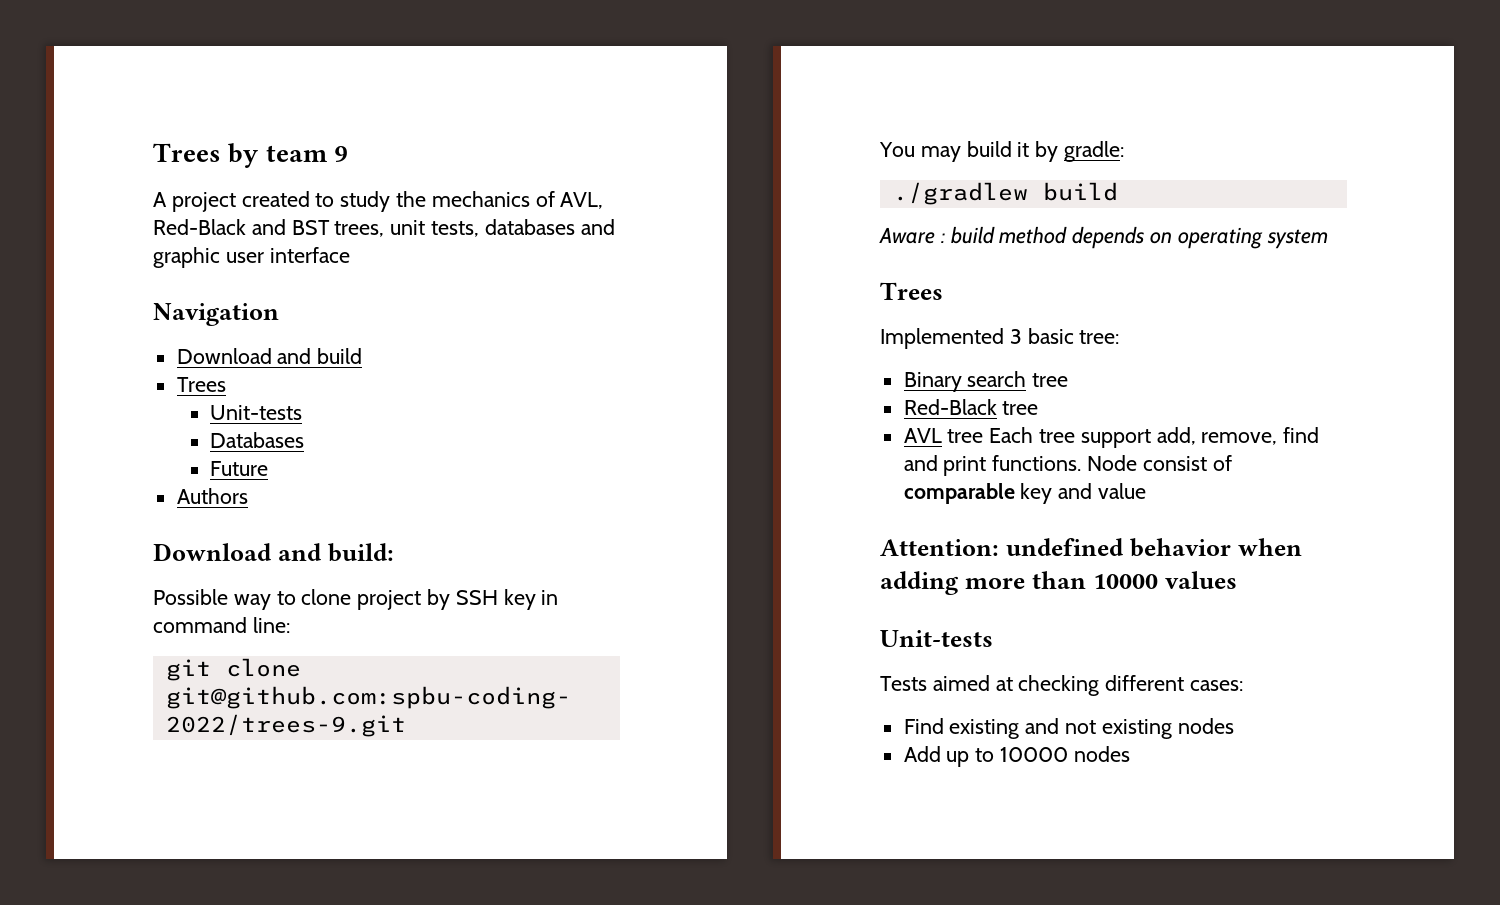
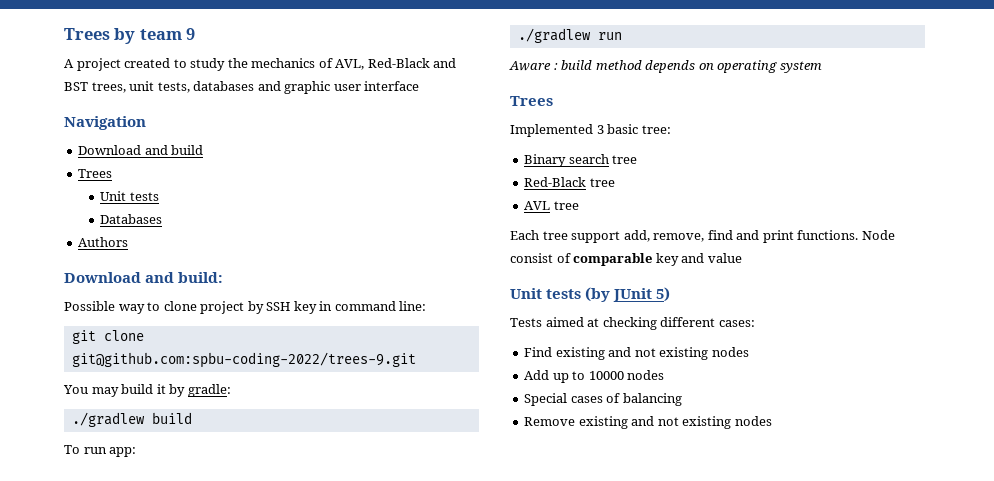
  Download and build
  Trees
- Unit-tests
+ Unit tests
- Future
+ To run app:
+ ./gradlew run
- AVL tree Each tree support add, remove, find and print functions.
+ AVL tree
+ Each tree support add, remove, find and print functions.
- Attention: undefined behavior when adding more than 10000 values
- Unit-tests
+ Unit tests (by JUnit 5)
+ Special cases of balancing
+ Remove existing and not existing nodes

